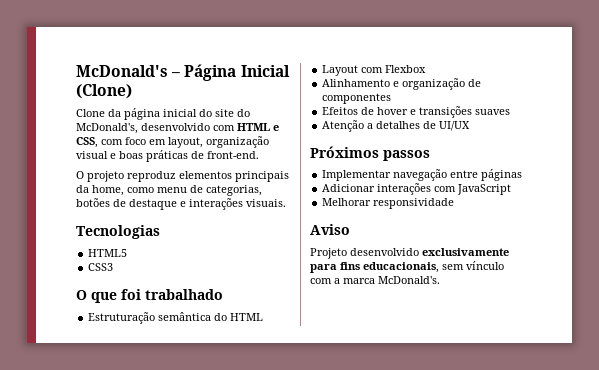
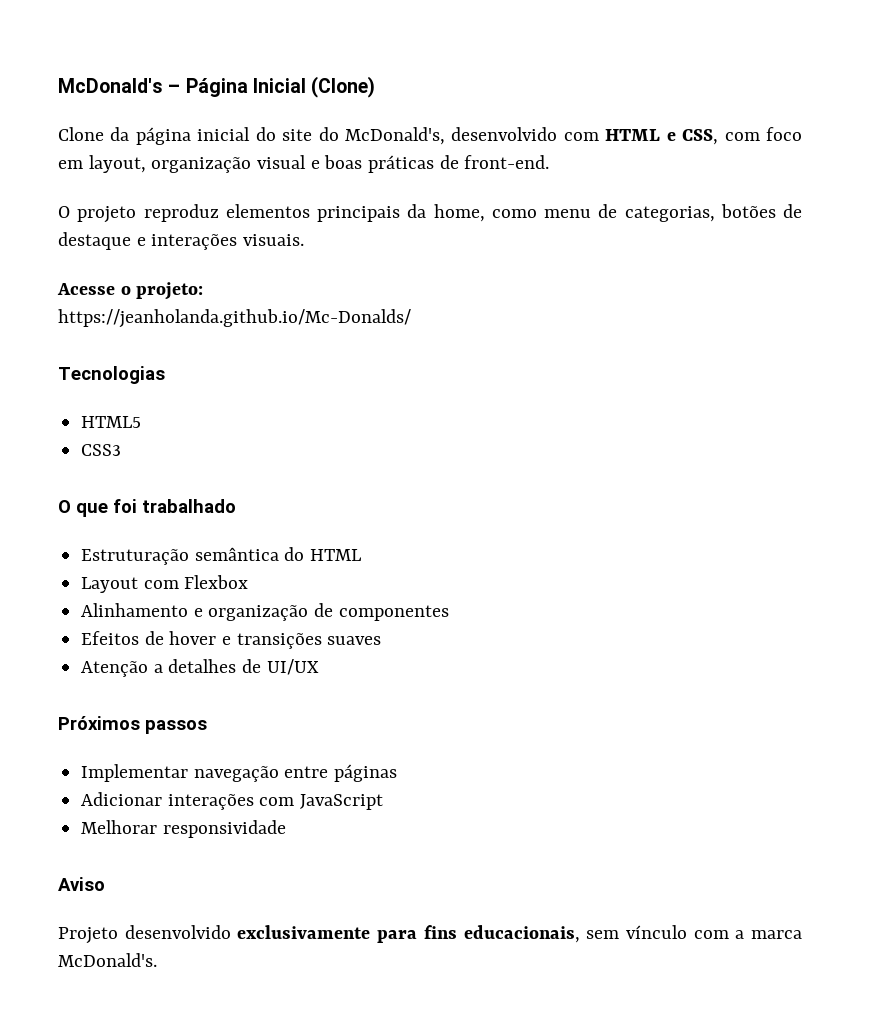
+ Acesse o projeto:
+ https://jeanholanda.github.io/Mc-Donalds/

